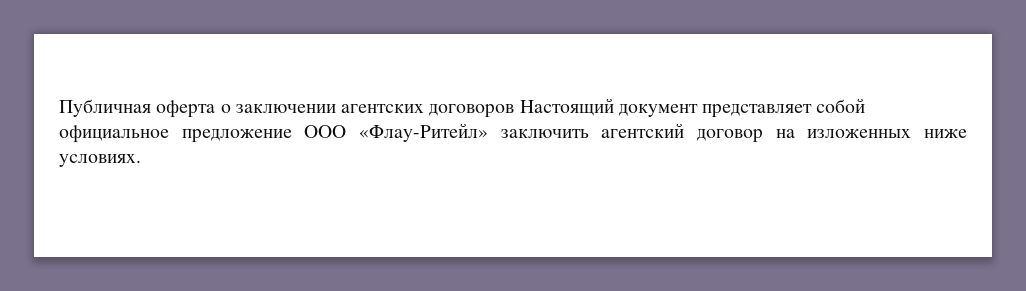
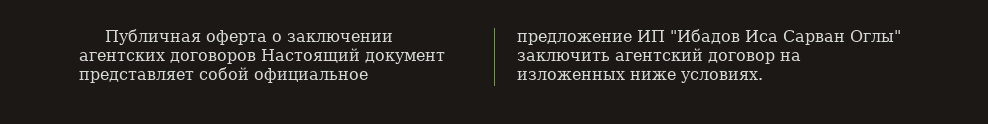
- Публичная оферта о заключении агентских договоров Настоящий документ представляет собой официальное предложение ООО «Флау-Ритейл» заключить агентский договор на изложенных ниже условиях.
+ Публичная оферта о заключении агентских договоров Настоящий документ представляет собой официальное предложение ИП "Ибадов Иса Сарван Оглы" заключить агентский договор на изложенных ниже условиях.

